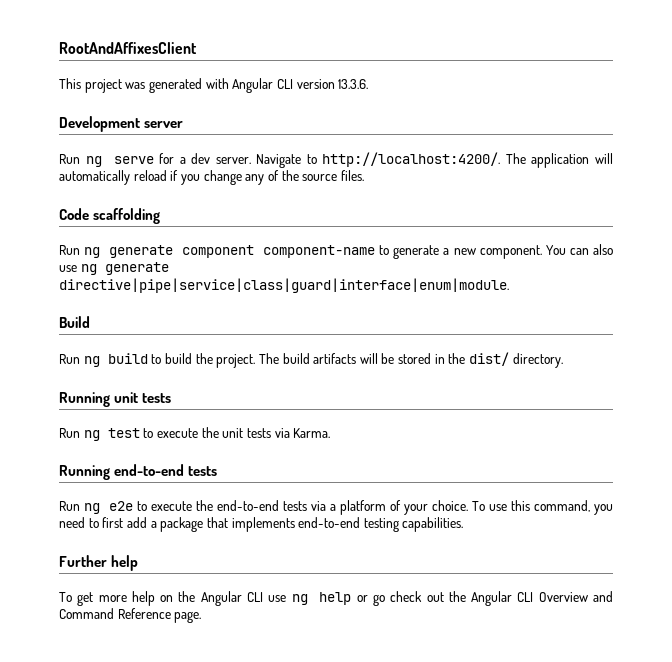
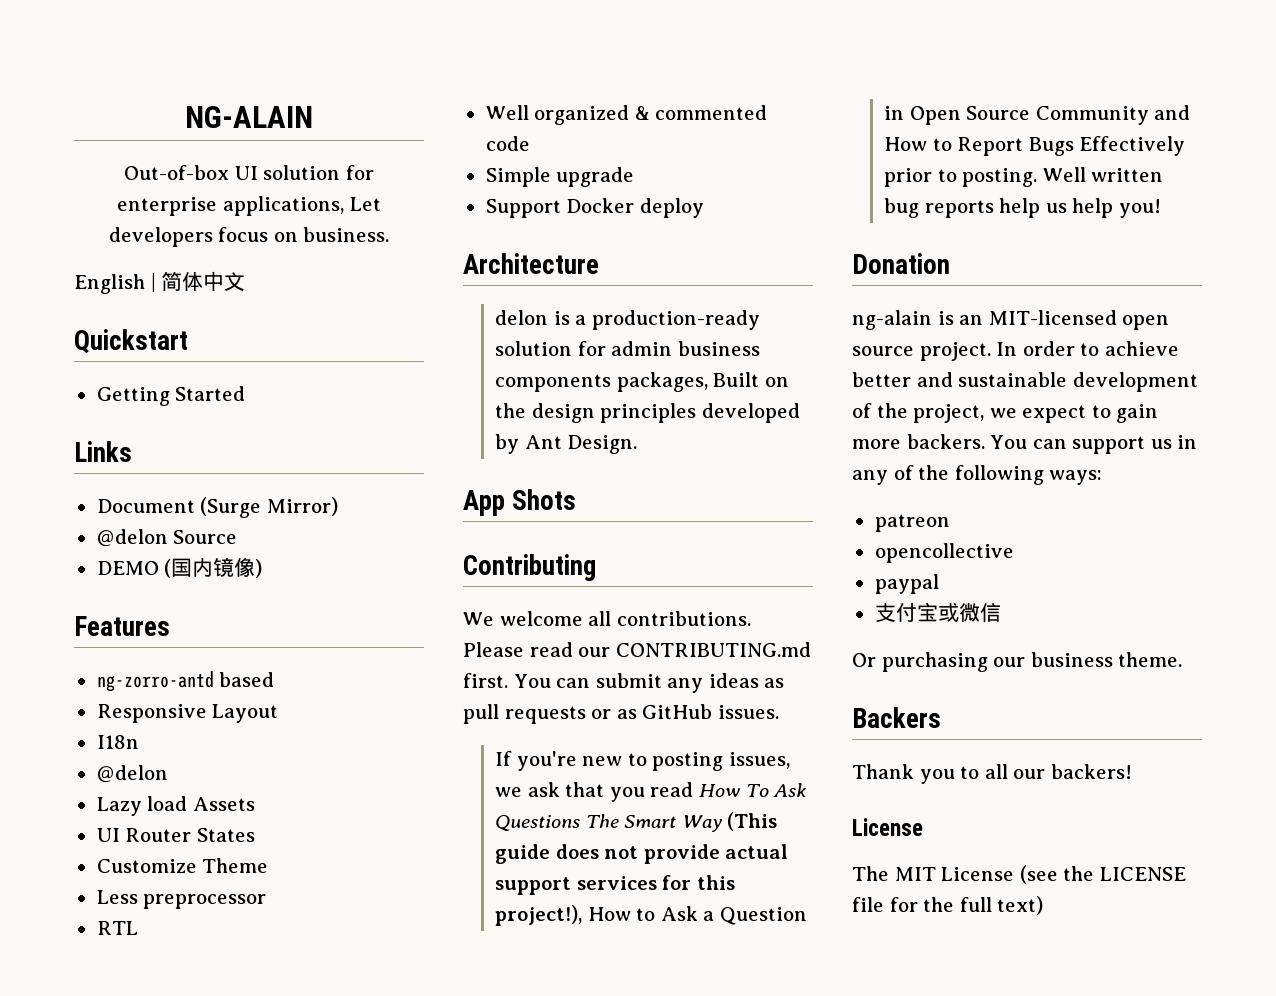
- RootAndAffixesClient
- This project was generated with Angular CLI version 13.3.6.
- Development server
- Run ng serve for a dev server. Navigate to http://localhost:4200/. The application will automatically reload if you change any of the source files.
- Code scaffolding
- Run ng generate component component-name to generate a new component. You can also use ng generate directive|pipe|service|class|guard|interface|enum|module.
- Build
- Run ng build to build the project. The build artifacts will be stored in the dist/ directory.
- Running unit tests
- Run ng test to execute the unit tests via Karma.
- Running end-to-end tests
- Run ng e2e to execute the end-to-end tests via a platform of your choice. To use this command, you need to first add a package that implements end-to-end testing capabilities.
- Further help
- To get more help on the Angular CLI use ng help or go check out the Angular CLI Overview and Command Reference page.
+ NG-ALAIN
+ Out-of-box UI solution for enterprise applications, Let developers focus on business.
+ English | 简体中文
+ Quickstart
+ Getting Started
+ Links
+ Document (Surge Mirror)
+ @delon Source
+ DEMO (国内镜像)
+ Features
+ ng-zorro-antd based
+ Responsive Layout
+ I18n
+ @delon
+ Lazy load Assets
+ UI Router States
+ Customize Theme
+ Less preprocessor
+ RTL
+ Well organized & commented code
+ Simple upgrade
+ Support Docker deploy
+ Architecture
+ delon is a production-ready solution for admin business components packages, Built on the design principles developed by Ant Design.
+ App Shots
+ Contributing
+ We welcome all contributions. Please read our CONTRIBUTING.md first. You can submit any ideas as pull requests or as GitHub issues.
+ If you're new to posting issues, we ask that you read How To Ask Questions The Smart Way (This guide does not provide actual support services for this project!), How to Ask a Question in Open Source Community and How to Report Bugs Effectively prior to posting. Well written bug reports help us help you!
+ Donation
+ ng-alain is an MIT-licensed open source project. In order to achieve better and sustainable development of the project, we expect to gain more backers. You can support us in any of the following ways:
+ patreon
+ opencollective
+ paypal
+ 支付宝或微信
+ Or purchasing our business theme.
+ Backers
+ Thank you to all our backers!
+ License
+ The MIT License (see the LICENSE file for the full text)

